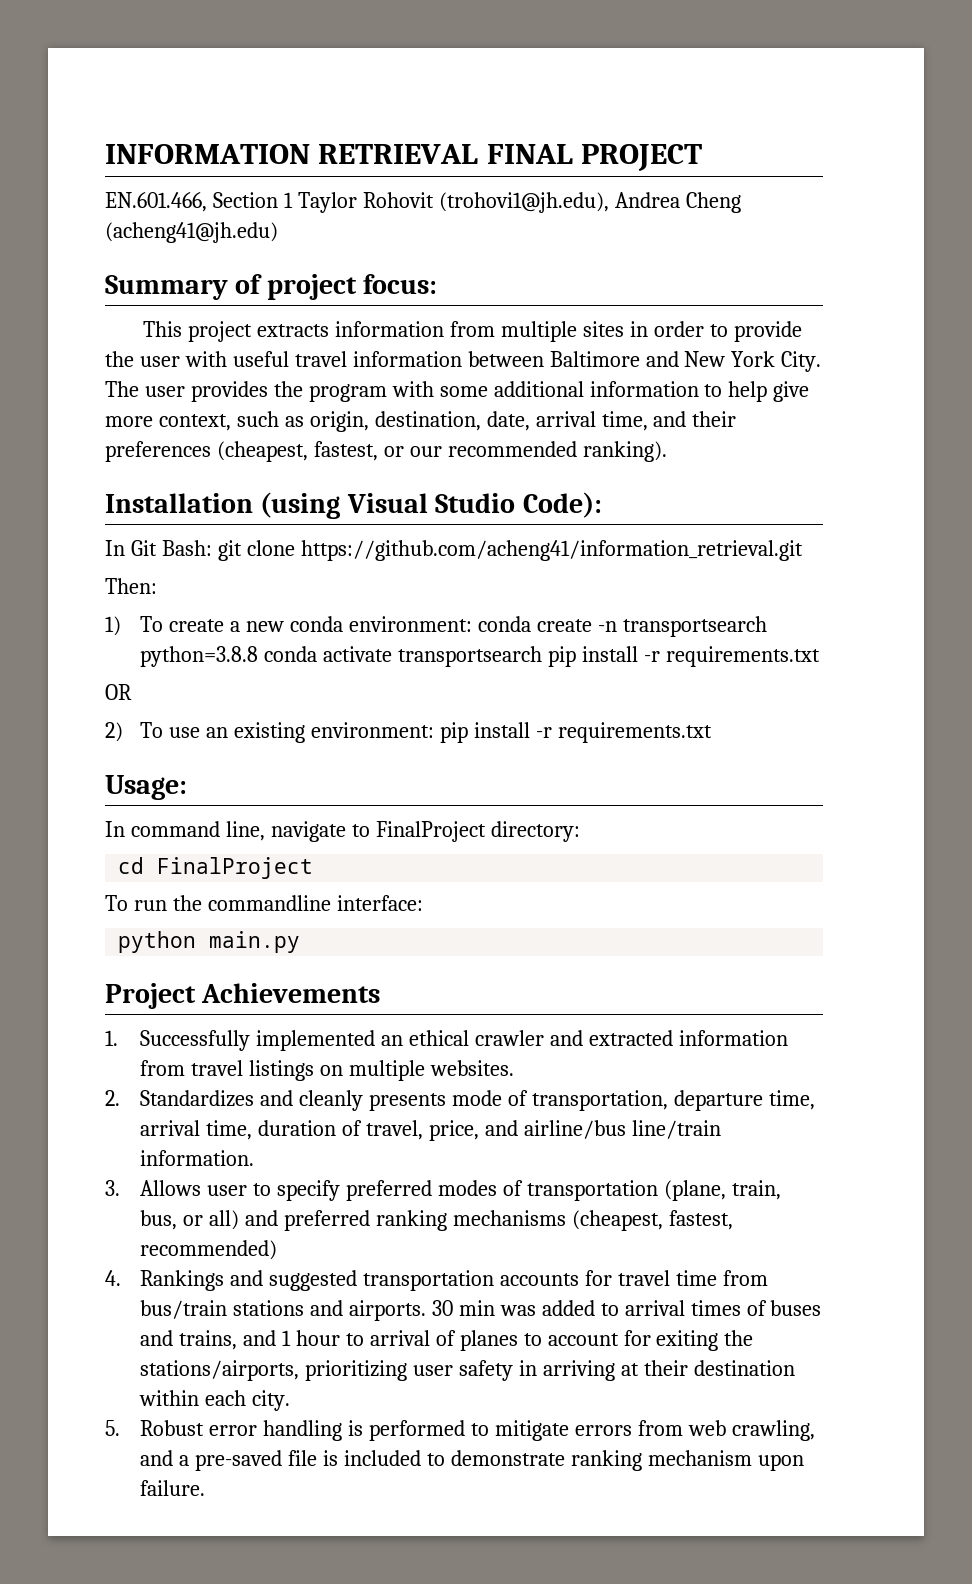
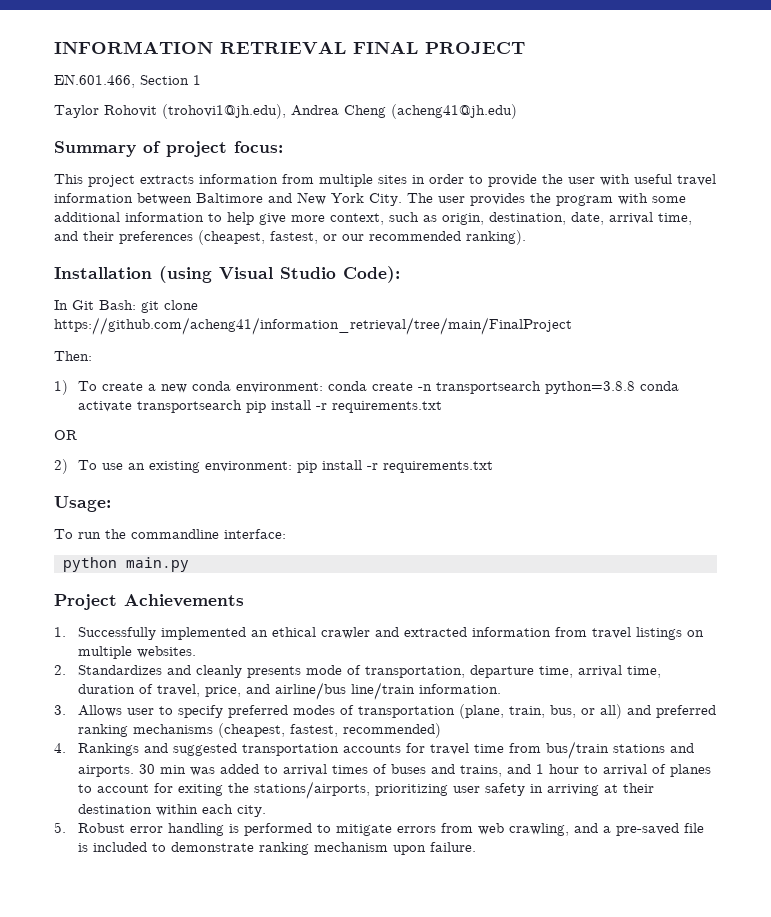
- EN.601.466, Section 1 Taylor Rohovit (trohovi1@jh.edu), Andrea Cheng (acheng41@jh.edu)
+ EN.601.466, Section 1
+ Taylor Rohovit (trohovi1@jh.edu), Andrea Cheng (acheng41@jh.edu)
- In Git Bash: git clone https://github.com/acheng41/information_retrieval.git
+ In Git Bash: git clone https://github.com/acheng41/information_retrieval/tree/main/FinalProject
- In command line, navigate to FinalProject directory:
- cd FinalProject

